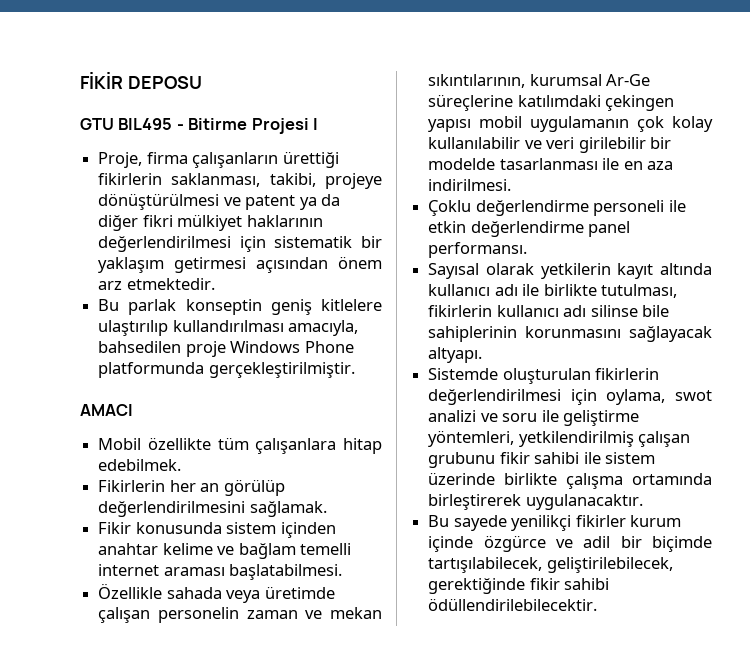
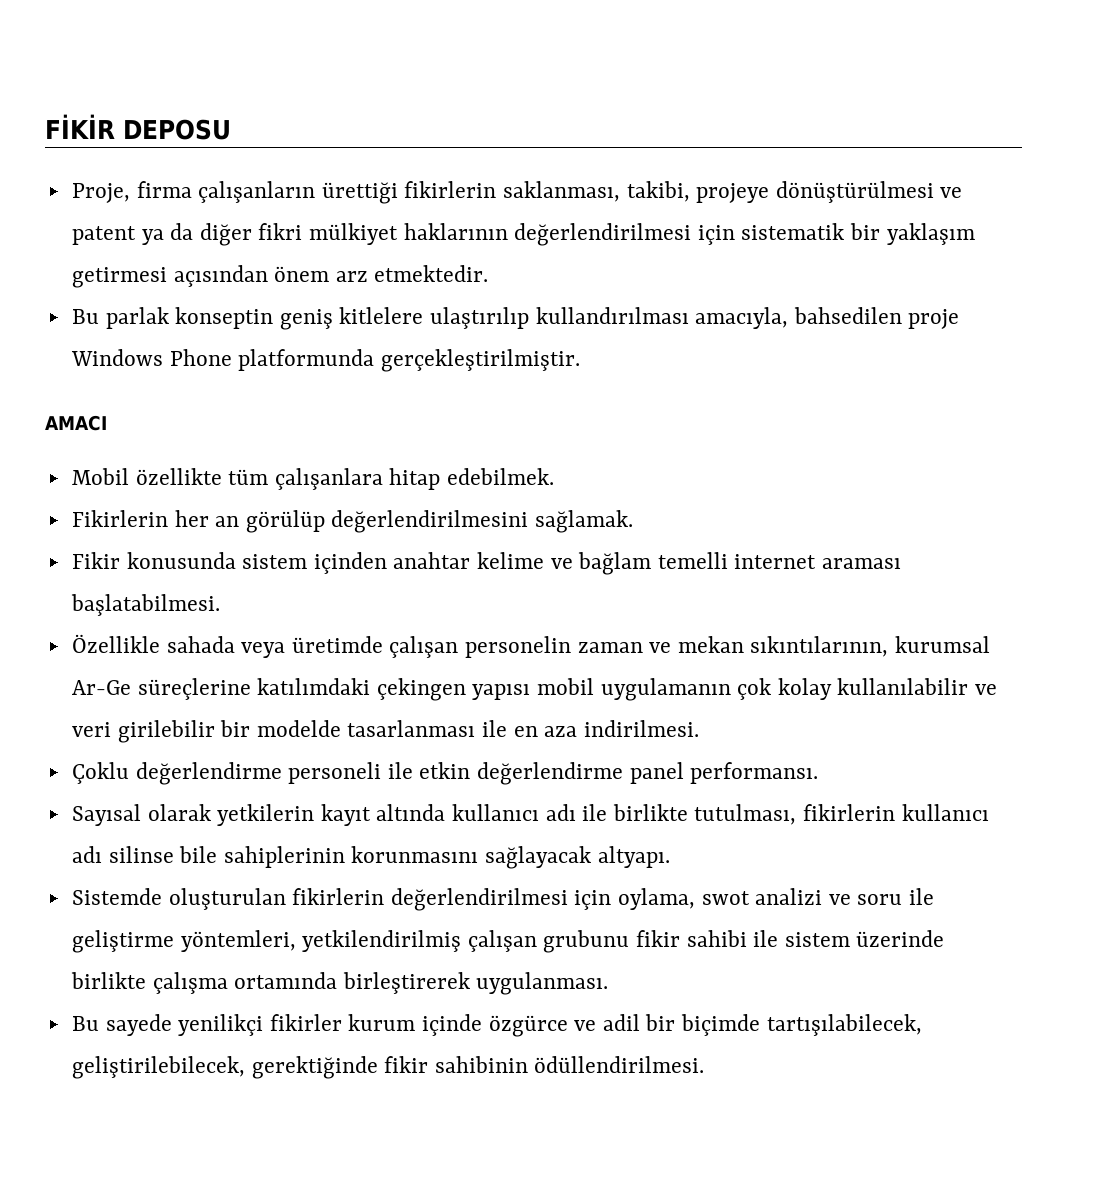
- GTU BIL495 - Bitirme Projesi I
- Sistemde oluşturulan fikirlerin değerlendirilmesi için oylama, swot analizi ve soru ile geliştirme yöntemleri, yetkilendirilmiş çalışan grubunu fikir sahibi ile sistem üzerinde birlikte çalışma ortamında birleştirerek uygulanacaktır.
+ Sistemde oluşturulan fikirlerin değerlendirilmesi için oylama, swot analizi ve soru ile geliştirme yöntemleri, yetkilendirilmiş çalışan grubunu fikir sahibi ile sistem üzerinde birlikte çalışma ortamında birleştirerek uygulanması.
- Bu sayede yenilikçi fikirler kurum içinde özgürce ve adil bir biçimde tartışılabilecek, geliştirilebilecek, gerektiğinde fikir sahibi ödüllendirilebilecektir.
+ Bu sayede yenilikçi fikirler kurum içinde özgürce ve adil bir biçimde tartışılabilecek, geliştirilebilecek, gerektiğinde fikir sahibinin ödüllendirilmesi.

